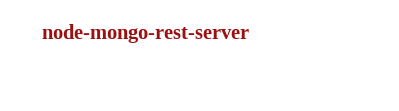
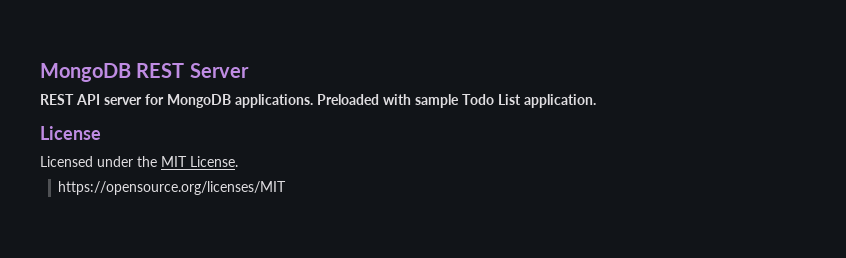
- node-mongo-rest-server
+ MongoDB REST Server
+ REST API server for MongoDB applications. Preloaded with sample Todo List application.
+ License
+ Licensed under the MIT License.
+ https://opensource.org/licenses/MIT

